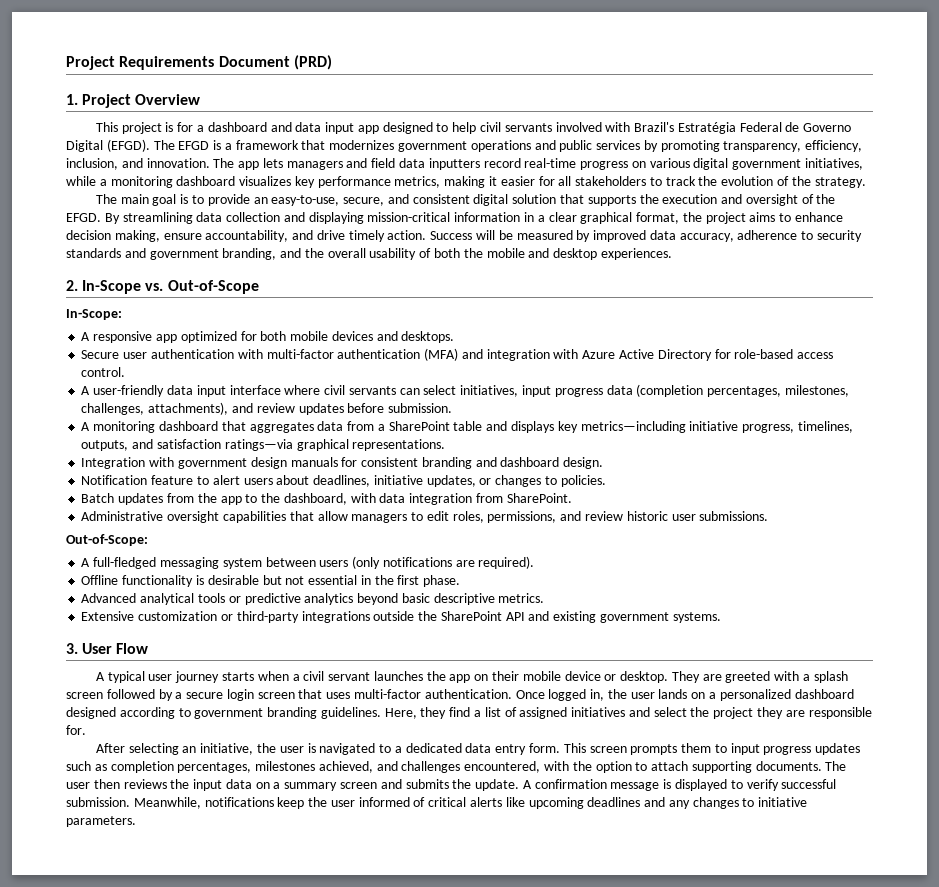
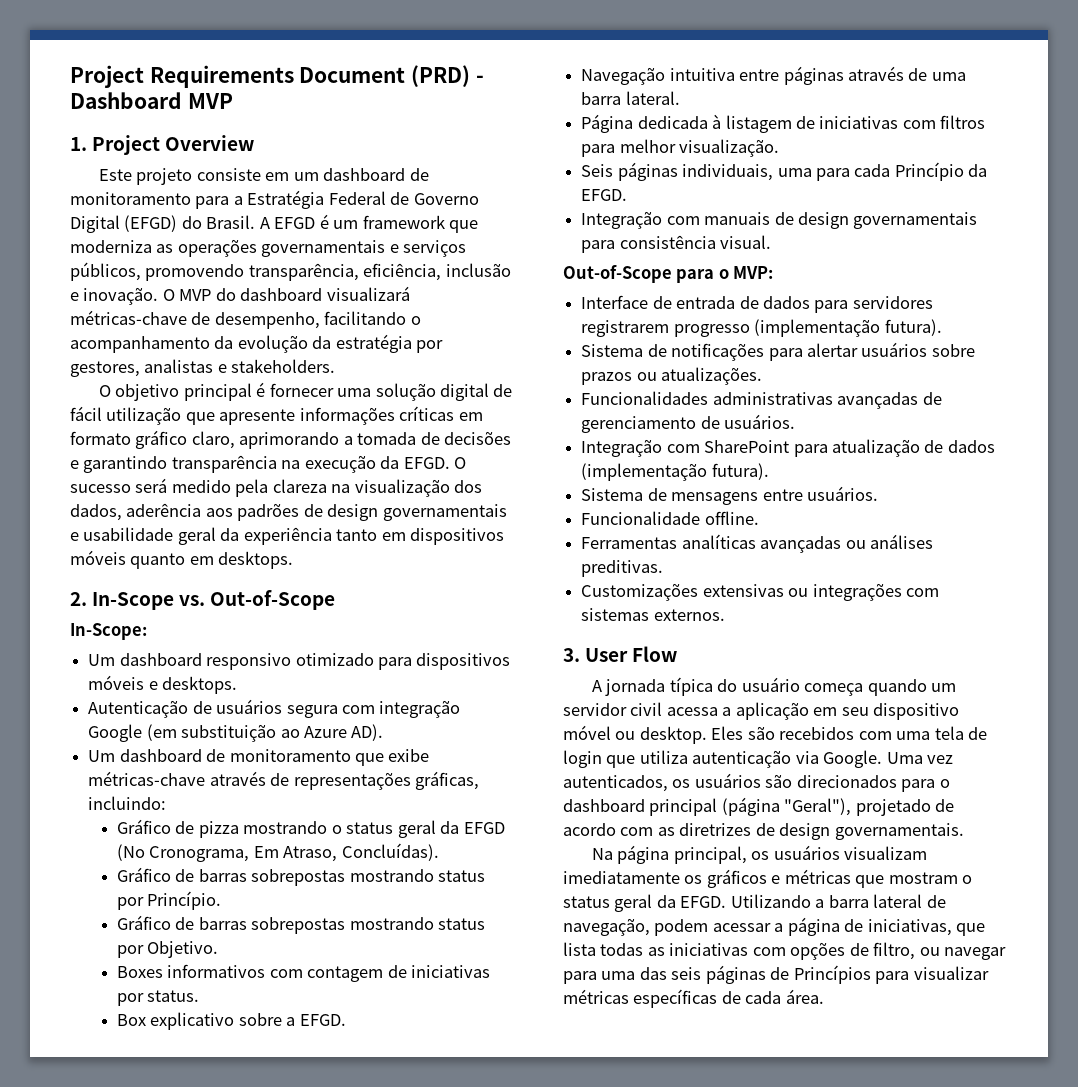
- Project Requirements Document (PRD)
+ Project Requirements Document (PRD) - Dashboard MVP
- This project is for a dashboard and data input app designed to help civil servants involved with Brazil's Estratégia Federal de Governo Digital (EFGD). The EFGD is a framework that modernizes government operations and public services by promoting transparency, efficiency, inclusion, and innovation. The app lets managers and field data inputters record real-time progress on various digital government initiatives, while a monitoring dashboard visualizes key performance metrics, making it easier for all stakeholders to track the evolution of the strategy.
- The main goal is to provide an easy-to-use, secure, and consistent digital solution that supports the execution and oversight of the EFGD. By streamlining data collection and displaying mission-critical information in a clear graphical format, the project aims to enhance decision making, ensure accountability, and drive timely action. Success will be measured by improved data accuracy, adherence to security standards and government branding, and the overall usability of both the mobile and desktop experiences.
+ Este projeto consiste em um dashboard de monitoramento para a Estratégia Federal de Governo Digital (EFGD) do Brasil. A EFGD é um framework que moderniza as operações governamentais e serviços públicos, promovendo transparência, eficiência, inclusão e inovação. O MVP do dashboard visualizará métricas-chave de desempenho, facilitando o acompanhamento da evolução da estratégia por gestores, analistas e stakeholders.
+ O objetivo principal é fornecer uma solução digital de fácil utilização que apresente informações críticas em formato gráfico claro, aprimorando a tomada de decisões e garantindo transparência na execução da EFGD. O sucesso será medido pela clareza na visualização dos dados, aderência aos padrões de design governamentais e usabilidade geral da experiência tanto em dispositivos móveis quanto em desktops.
- A responsive app optimized for both mobile devices and desktops.
- Secure user authentication with multi-factor authentication (MFA) and integration with Azure Active Directory for role-based access control.
- A user-friendly data input interface where civil servants can select initiatives, input progress data (completion percentages, milestones, challenges, attachments), and review updates before submission.
- A monitoring dashboard that aggregates data from a SharePoint table and displays key metrics—including initiative progress, timelines, outputs, and satisfaction ratings—via graphical representations.
- Integration with government design manuals for consistent branding and dashboard design.
- Notification feature to alert users about deadlines, initiative updates, or changes to policies.
- Batch updates from the app to the dashboard, with data integration from SharePoint.
- Administrative oversight capabilities that allow managers to edit roles, permissions, and review historic user submissions.
- Out-of-Scope:
- A full-fledged messaging system between users (only notifications are required).
- Offline functionality is desirable but not essential in the first phase.
- Advanced analytical tools or predictive analytics beyond basic descriptive metrics.
- Extensive customization or third-party integrations outside the SharePoint API and existing government systems.
+ Um dashboard responsivo otimizado para dispositivos móveis e desktops.
+ Autenticação de usuários segura com integração Google (em substituição ao Azure AD).
+ Um dashboard de monitoramento que exibe métricas-chave através de representações gráficas, incluindo:
+ Gráfico de pizza mostrando o status geral da EFGD (No Cronograma, Em Atraso, Concluídas).
+ Gráfico de barras sobrepostas mostrando status por Princípio.
+ Gráfico de barras sobrepostas mostrando status por Objetivo.
+ Boxes informativos com contagem de iniciativas por status.
+ Box explicativo sobre a EFGD.
+ Navegação intuitiva entre páginas através de uma barra lateral.
+ Página dedicada à listagem de iniciativas com filtros para melhor visualização.
+ Seis páginas individuais, uma para cada Princípio da EFGD.
+ Integração com manuais de design governamentais para consistência visual.
+ Out-of-Scope para o MVP:
+ Interface de entrada de dados para servidores registrarem progresso (implementação futura).
+ Sistema de notificações para alertar usuários sobre prazos ou atualizações.
+ Funcionalidades administrativas avançadas de gerenciamento de usuários.
+ Integração com SharePoint para atualização de dados (implementação futura).
+ Sistema de mensagens entre usuários.
+ Funcionalidade offline.
+ Ferramentas analíticas avançadas ou análises preditivas.
+ Customizações extensivas ou integrações com sistemas externos.
  3. User Flow
- A typical user journey starts when a civil servant launches the app on their mobile device or desktop. They are greeted with a splash screen followed by a secure login screen that uses multi-factor authentication. Once logged in, the user lands on a personalized dashboard designed according to government branding guidelines. Here, they find a list of assigned initiatives and select the project they are responsible for.
- After selecting an initiative, the user is navigated to a dedicated data entry form. This screen prompts them to input progress updates such as completion percentages, milestones achieved, and challenges encountered, with the option to attach supporting documents. The user then reviews the input data on a summary screen and submits the update. A confirmation message is displayed to verify successful submission. Meanwhile, notifications keep the user informed of critical alerts like upcoming deadlines and any changes to initiative parameters.
+ A jornada típica do usuário começa quando um servidor civil acessa a aplicação em seu dispositivo móvel ou desktop. Eles são recebidos com uma tela de login que utiliza autenticação via Google. Uma vez autenticados, os usuários são direcionados para o dashboard principal (página "Geral"), projetado de acordo com as diretrizes de design governamentais.
+ Na página principal, os usuários visualizam imediatamente os gráficos e métricas que mostram o status geral da EFGD. Utilizando a barra lateral de navegação, podem acessar a página de iniciativas, que lista todas as iniciativas com opções de filtro, ou navegar para uma das seis páginas de Princípios para visualizar métricas específicas de cada área.

